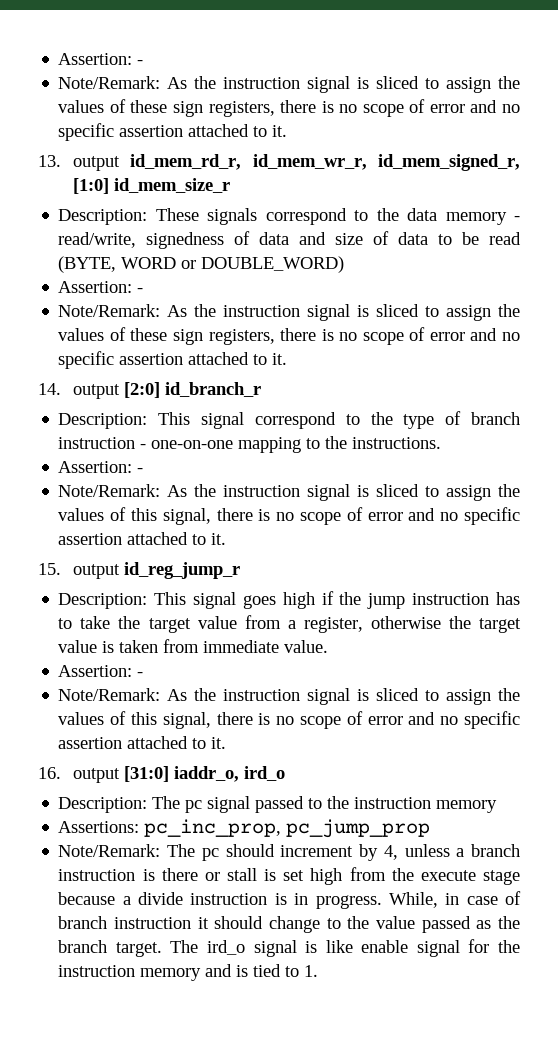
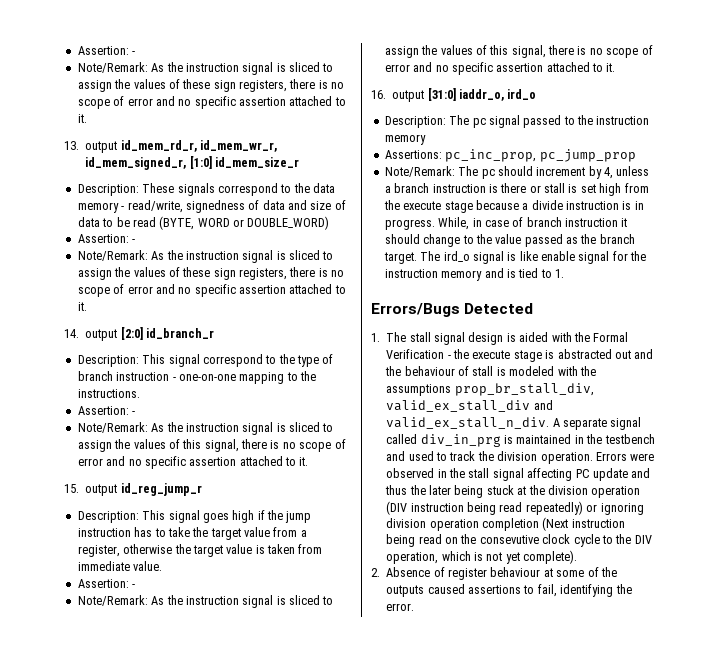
+ Errors/Bugs Detected
+ 1. The stall signal design is aided with the Formal Verification - the execute stage is abstracted out and the behaviour of stall is modeled with the assumptions prop_br_stall_div, valid_ex_stall_div and valid_ex_stall_n_div. A separate signal called div_in_prg is maintained in the testbench and used to track the division operation. Errors were observed in the stall signal affecting PC update and thus the later being stuck at the division operation (DIV instruction being read repeatedly) or ignoring division operation completion (Next instruction being read on the consevutive clock cycle to the DIV operation, which is not yet complete).
+ 2. Absence of register behaviour at some of the outputs caused assertions to fail, identifying the error.

